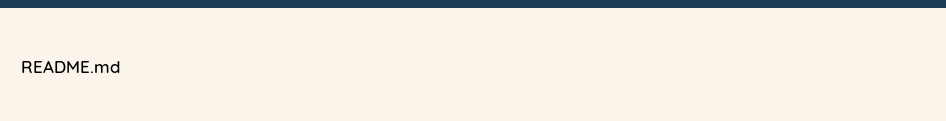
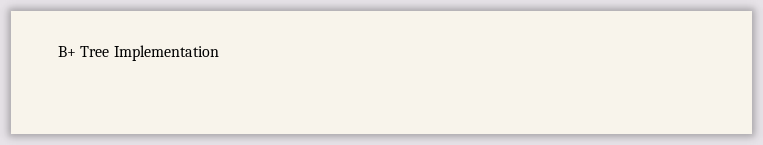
- README.md
+ B+ Tree Implementation

